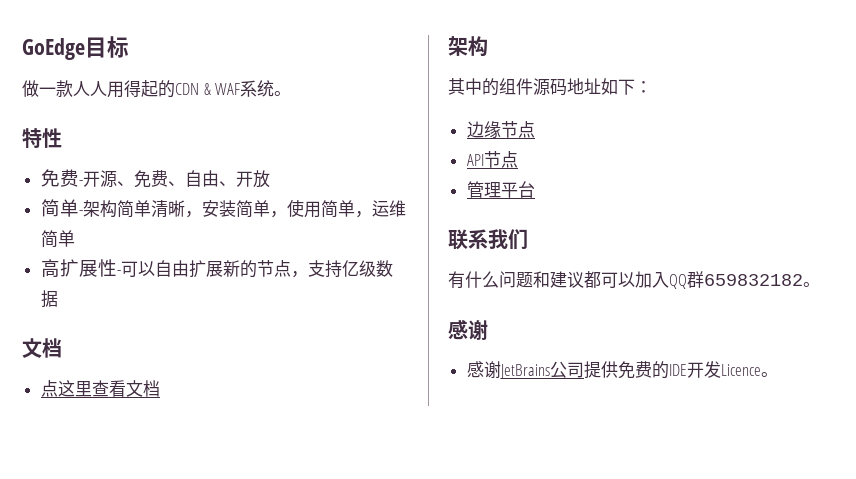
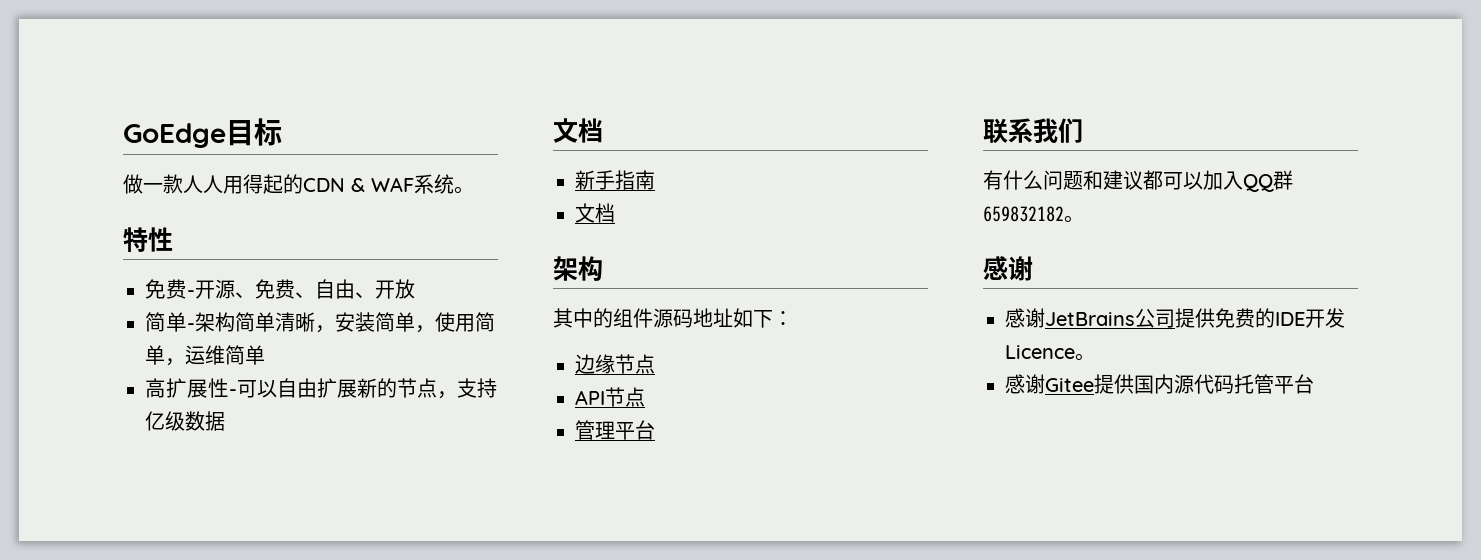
- 点这里查看文档
+ 新手指南
+ 文档
+ 感谢Gitee提供国内源代码托管平台

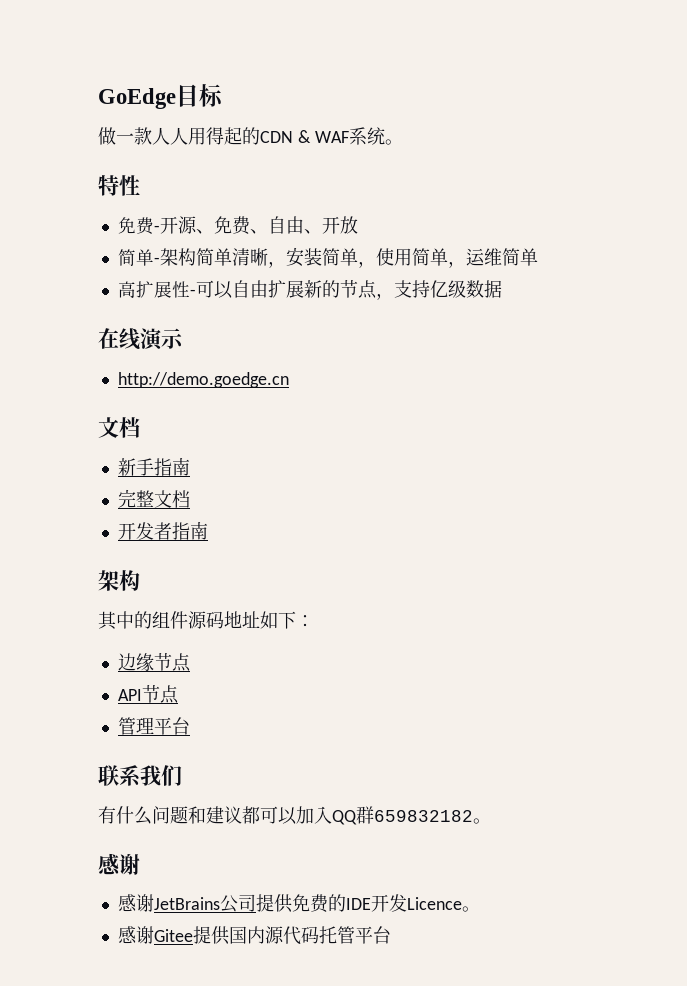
+ 在线演示
+ http://demo.goedge.cn
  新手指南
- 文档
+ 完整文档
+ 开发者指南

